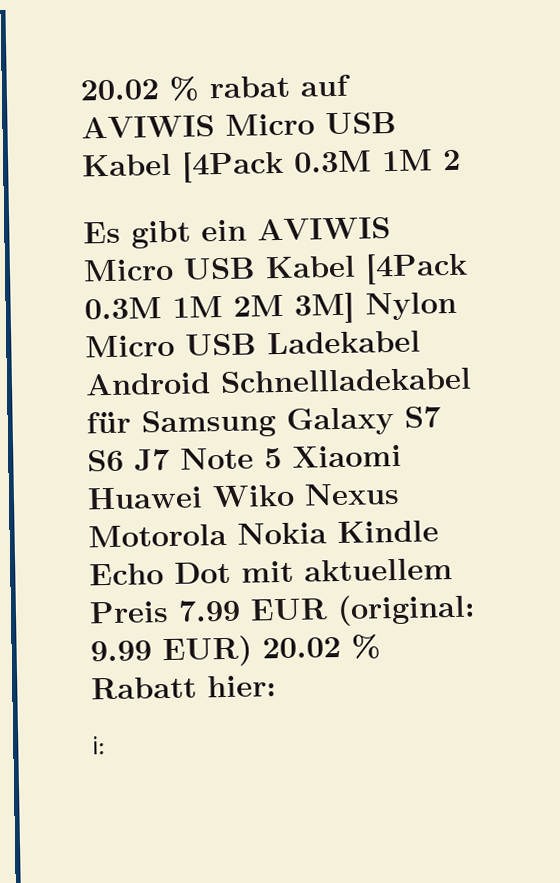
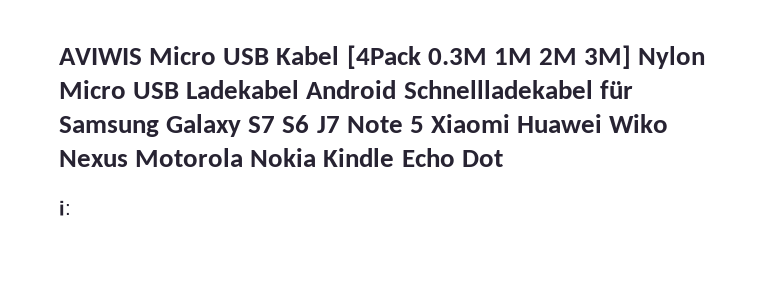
- 20.02 % rabat auf AVIWIS Micro USB Kabel [4Pack 0.3M 1M 2
- Es gibt ein AVIWIS Micro USB Kabel [4Pack 0.3M 1M 2M 3M] Nylon Micro USB Ladekabel Android Schnellladekabel für Samsung Galaxy S7 S6 J7 Note 5 Xiaomi Huawei Wiko Nexus Motorola Nokia Kindle Echo Dot mit aktuellem Preis 7.99 EUR (original: 9.99 EUR) 20.02 % Rabatt hier:
+ AVIWIS Micro USB Kabel [4Pack 0.3M 1M 2M 3M] Nylon Micro USB Ladekabel Android Schnellladekabel für Samsung Galaxy S7 S6 J7 Note 5 Xiaomi Huawei Wiko Nexus Motorola Nokia Kindle Echo Dot

